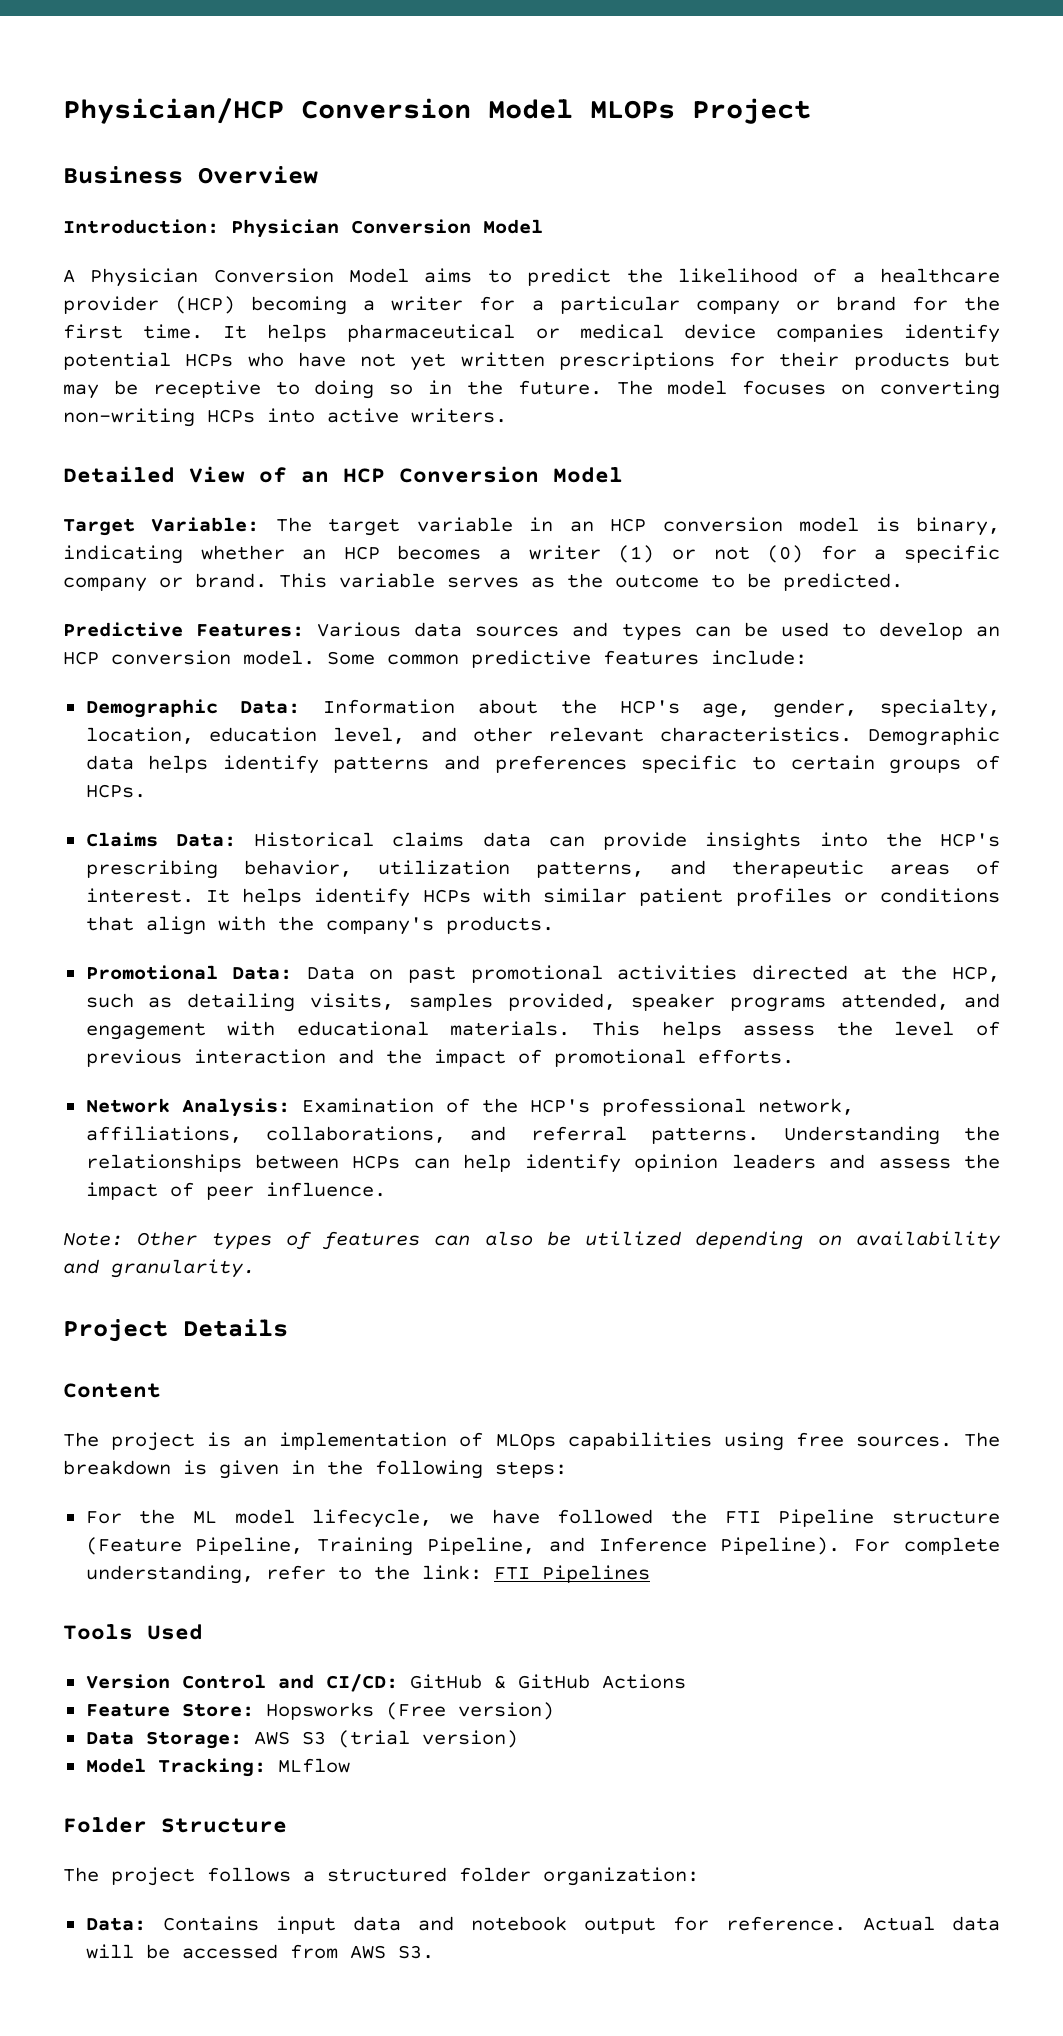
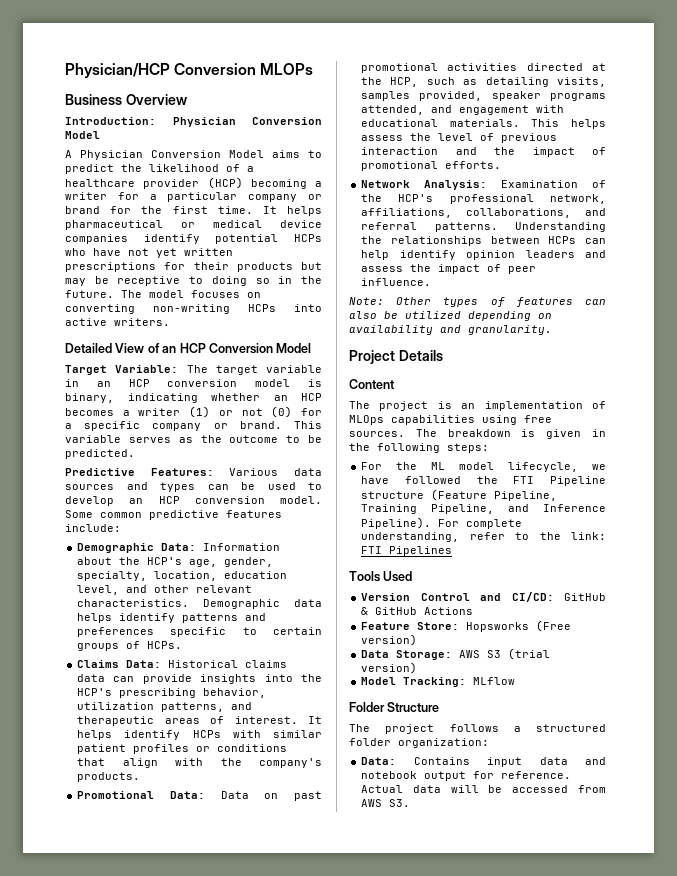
- Physician/HCP Conversion Model MLOPs Project
+ Physician/HCP Conversion MLOPs

